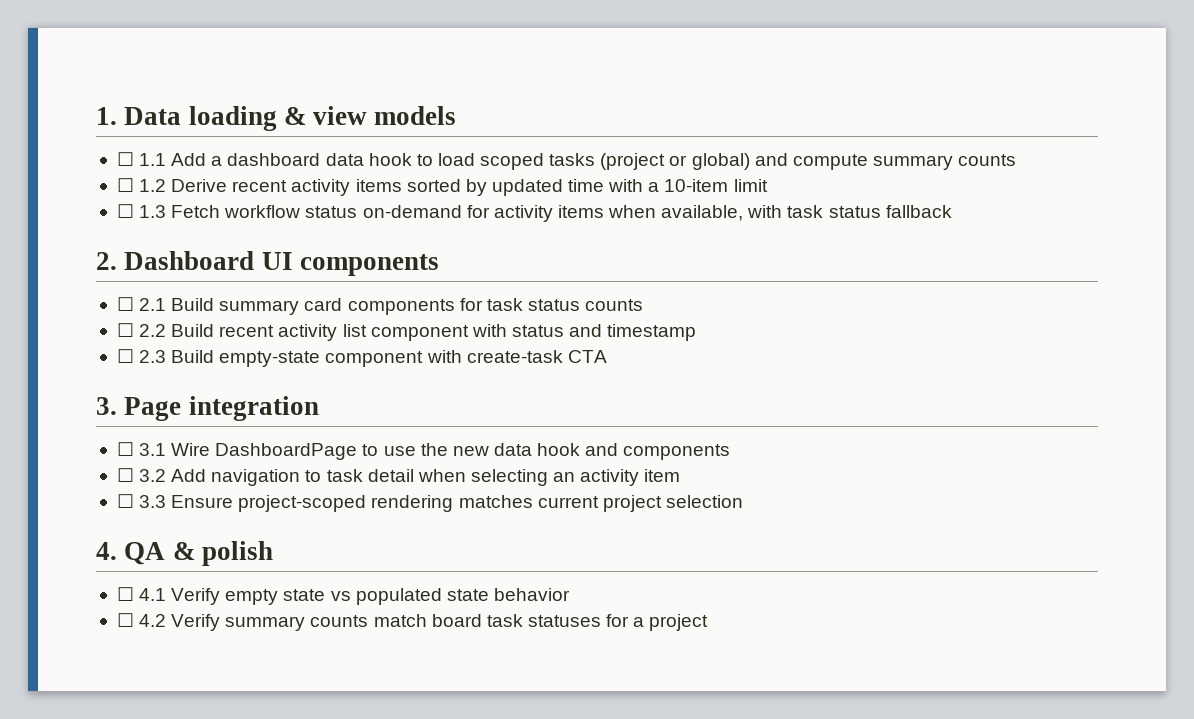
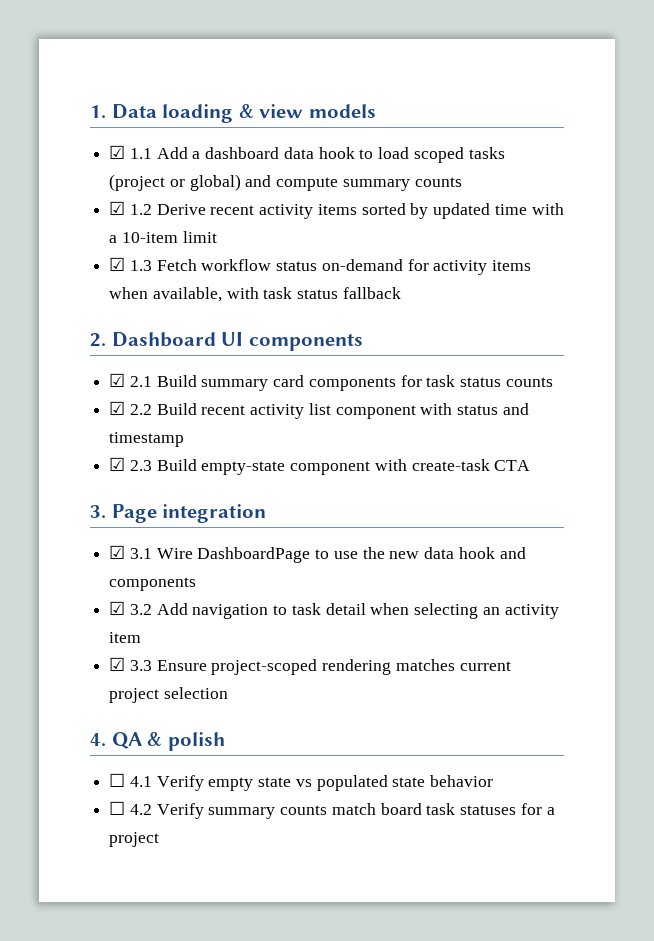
- ☐ 1.1 Add a dashboard data hook to load scoped tasks (project or global) and compute summary counts
+ ☑ 1.1 Add a dashboard data hook to load scoped tasks (project or global) and compute summary counts
- ☐ 1.2 Derive recent activity items sorted by updated time with a 10-item limit
+ ☑ 1.2 Derive recent activity items sorted by updated time with a 10-item limit
- ☐ 1.3 Fetch workflow status on-demand for activity items when available, with task status fallback
+ ☑ 1.3 Fetch workflow status on-demand for activity items when available, with task status fallback
- ☐ 2.1 Build summary card components for task status counts
+ ☑ 2.1 Build summary card components for task status counts
- ☐ 2.2 Build recent activity list component with status and timestamp
+ ☑ 2.2 Build recent activity list component with status and timestamp
- ☐ 2.3 Build empty-state component with create-task CTA
+ ☑ 2.3 Build empty-state component with create-task CTA
- ☐ 3.1 Wire DashboardPage to use the new data hook and components
+ ☑ 3.1 Wire DashboardPage to use the new data hook and components
- ☐ 3.2 Add navigation to task detail when selecting an activity item
+ ☑ 3.2 Add navigation to task detail when selecting an activity item
- ☐ 3.3 Ensure project-scoped rendering matches current project selection
+ ☑ 3.3 Ensure project-scoped rendering matches current project selection

